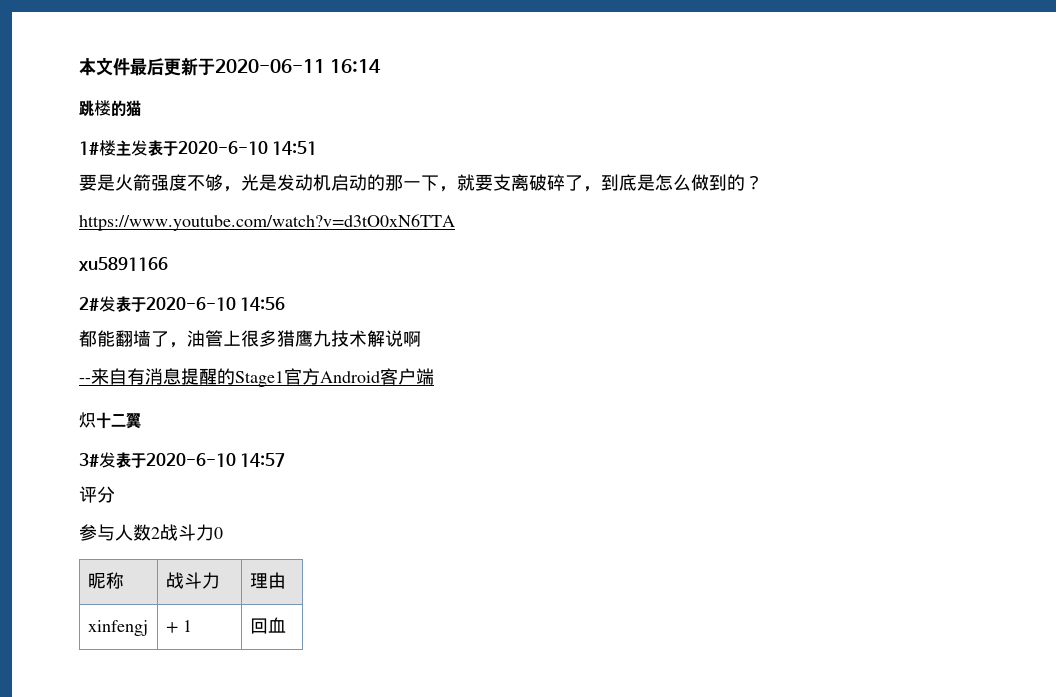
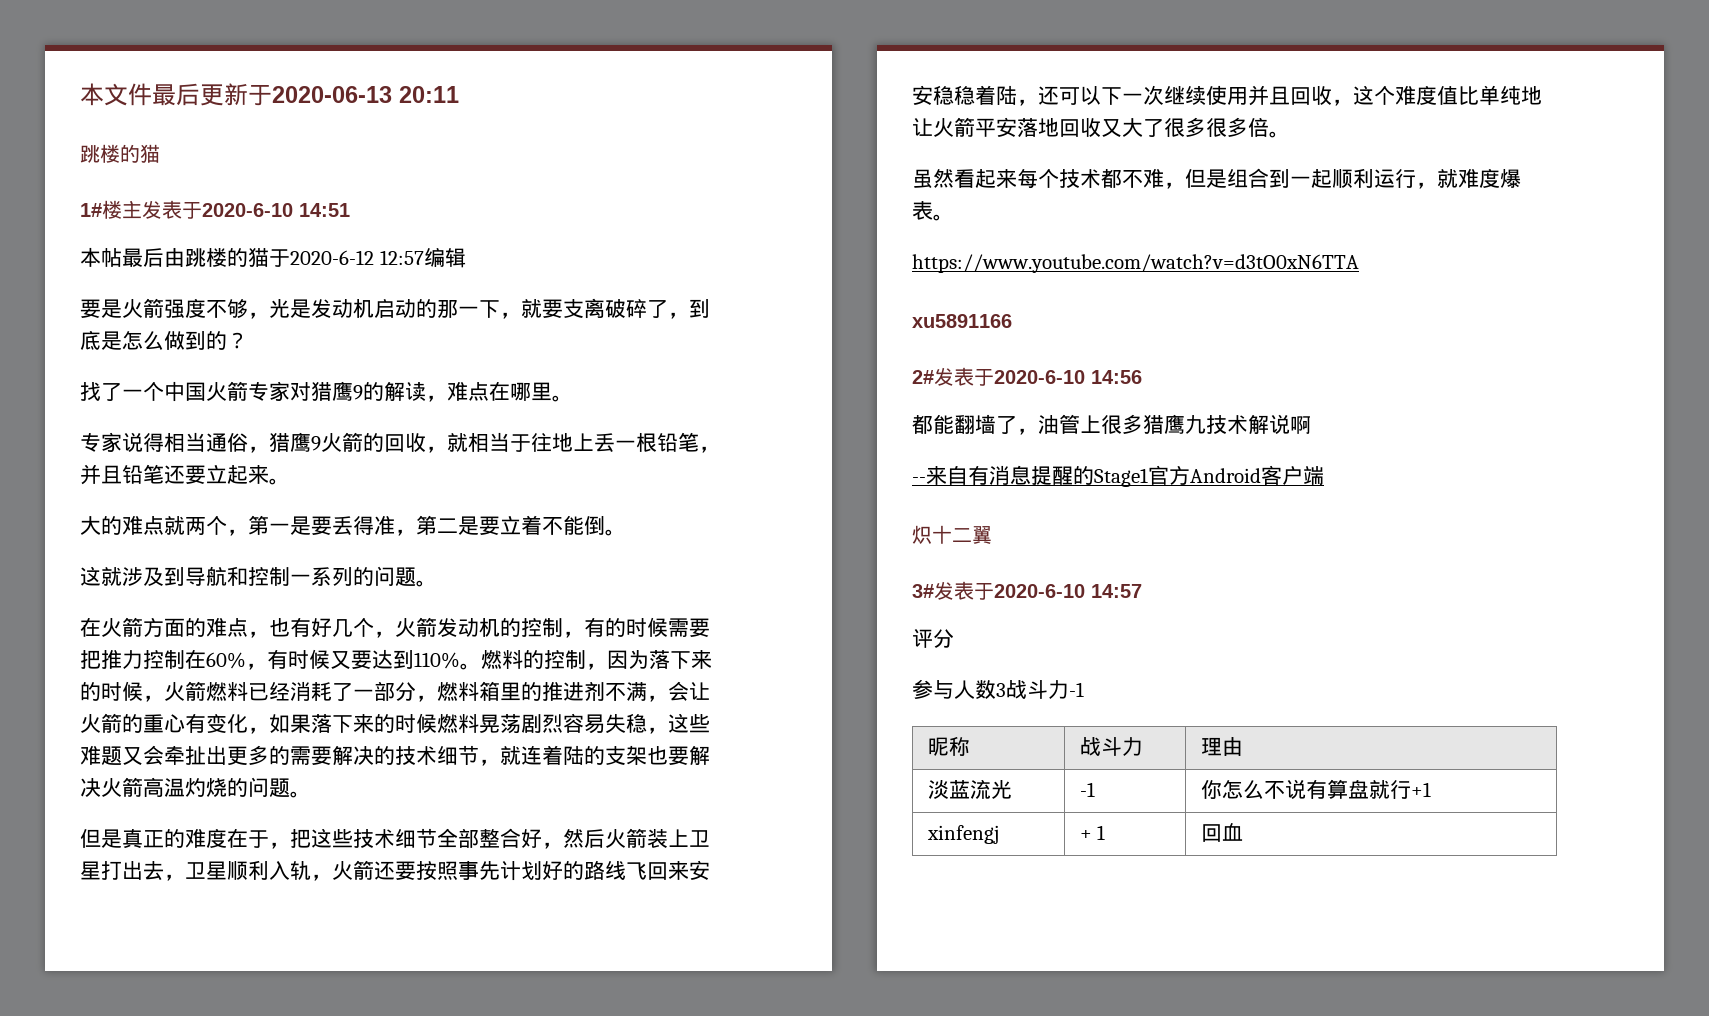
- 本文件最后更新于2020-06-11 16:14
+ 本文件最后更新于2020-06-13 20:11
+ 本帖最后由跳楼的猫于2020-6-12 12:57编辑
+ 找了一个中国火箭专家对猎鹰9的解读，难点在哪里。
+ 专家说得相当通俗，猎鹰9火箭的回收，就相当于往地上丢一根铅笔，并且铅笔还要立起来。
+ 大的难点就两个，第一是要丢得准，第二是要立着不能倒。
+ 这就涉及到导航和控制一系列的问题。
+ 在火箭方面的难点，也有好几个，火箭发动机的控制，有的时候需要把推力控制在60%，有时候又要达到110%。燃料的控制，因为落下来的时候，火箭燃料已经消耗了一部分，燃料箱里的推进剂不满，会让火箭的重心有变化，如果落下来的时候燃料晃荡剧烈容易失稳，这些难题又会牵扯出更多的需要解决的技术细节，就连着陆的支架也要解决火箭高温灼烧的问题。
+ 但是真正的难度在于，把这些技术细节全部整合好，然后火箭装上卫星打出去，卫星顺利入轨，火箭还要按照事先计划好的路线飞回来安安稳稳着陆，还可以下一次继续使用并且回收，这个难度值比单纯地让火箭平安落地回收又大了很多很多倍。
+ 虽然看起来每个技术都不难，但是组合到一起顺利运行，就难度爆表。
- 参与人数2战斗力0
+ 参与人数3战斗力-1
+ 淡蓝流光 | -1 | 你怎么不说有算盘就行+1

